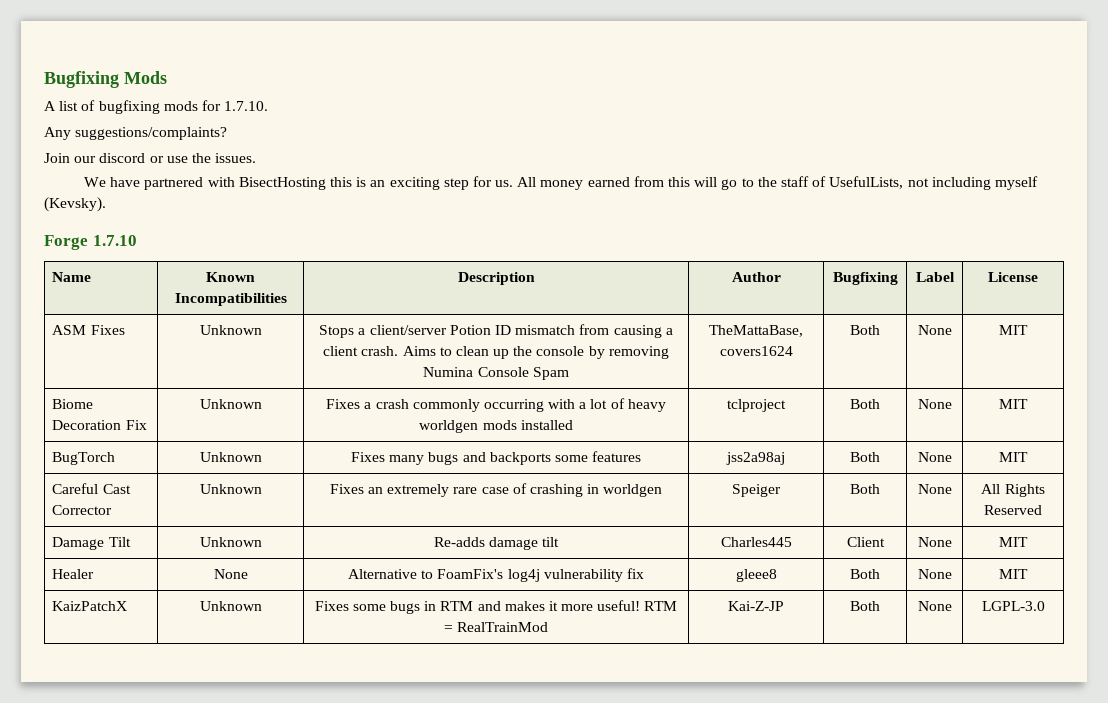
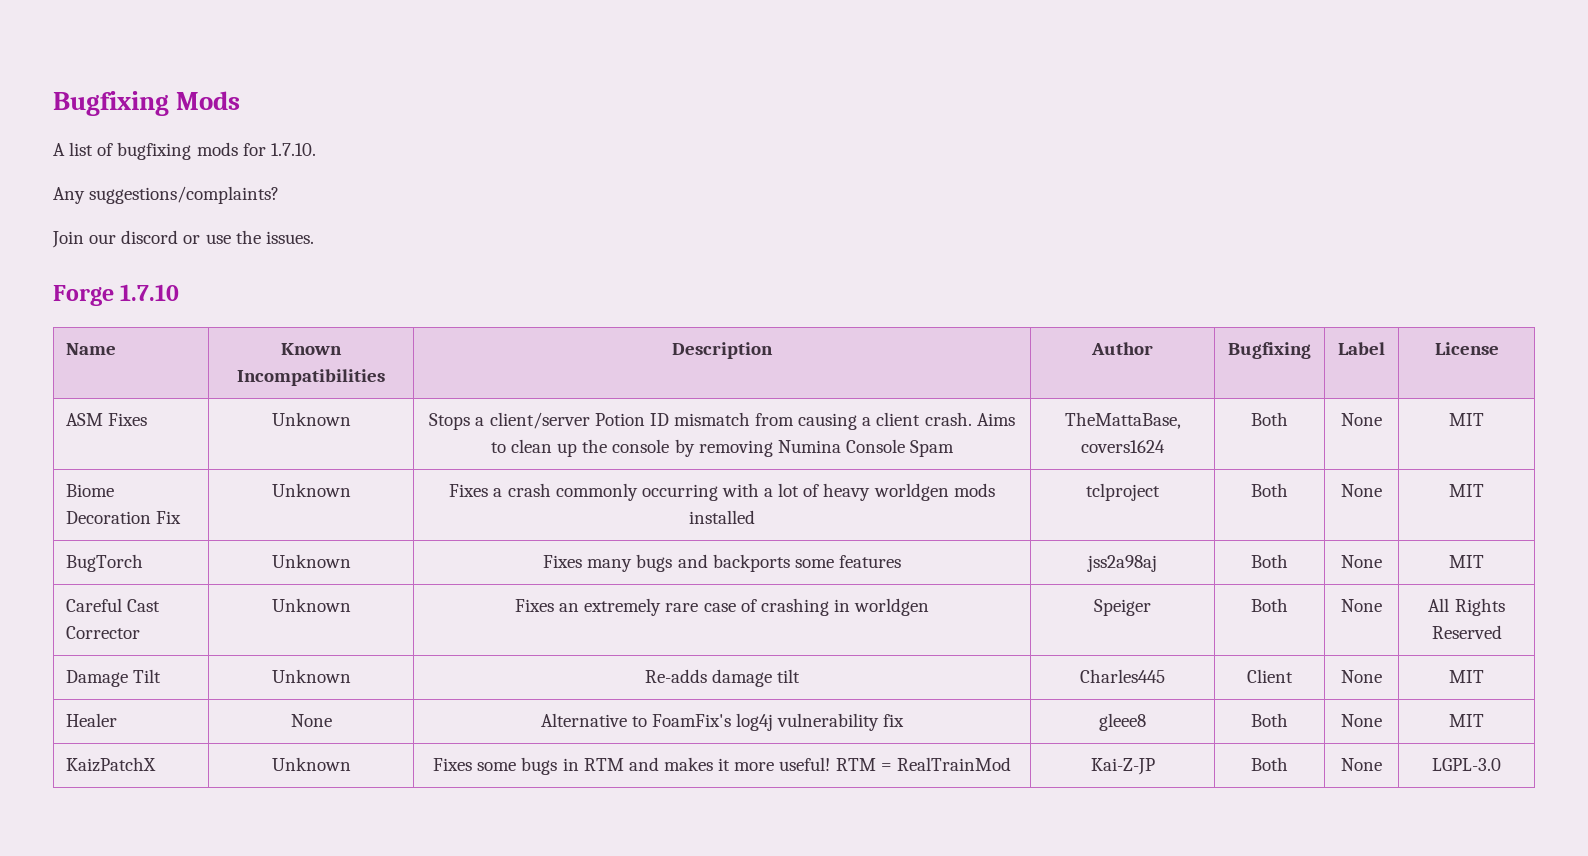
- We have partnered with BisectHosting this is an exciting step for us. All money earned from this will go to the staff of UsefulLists, not including myself (Kevsky).

